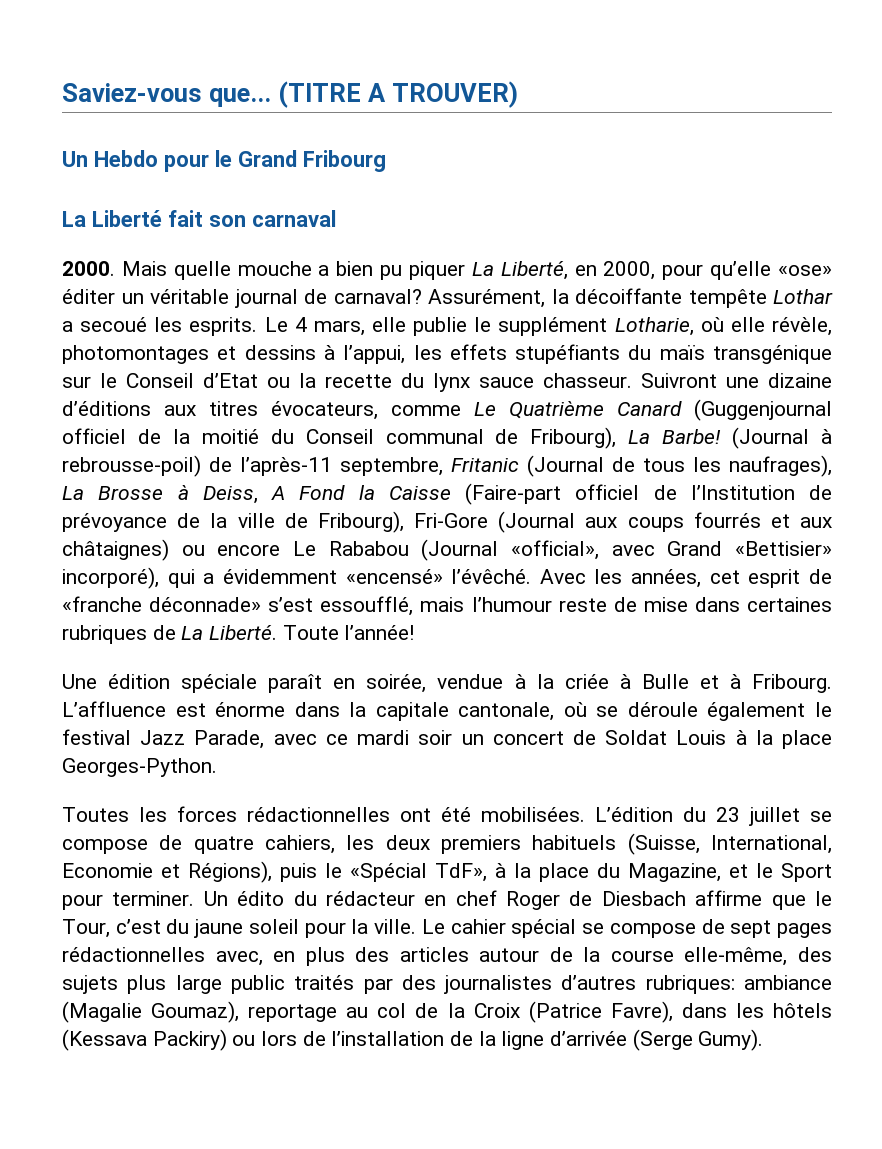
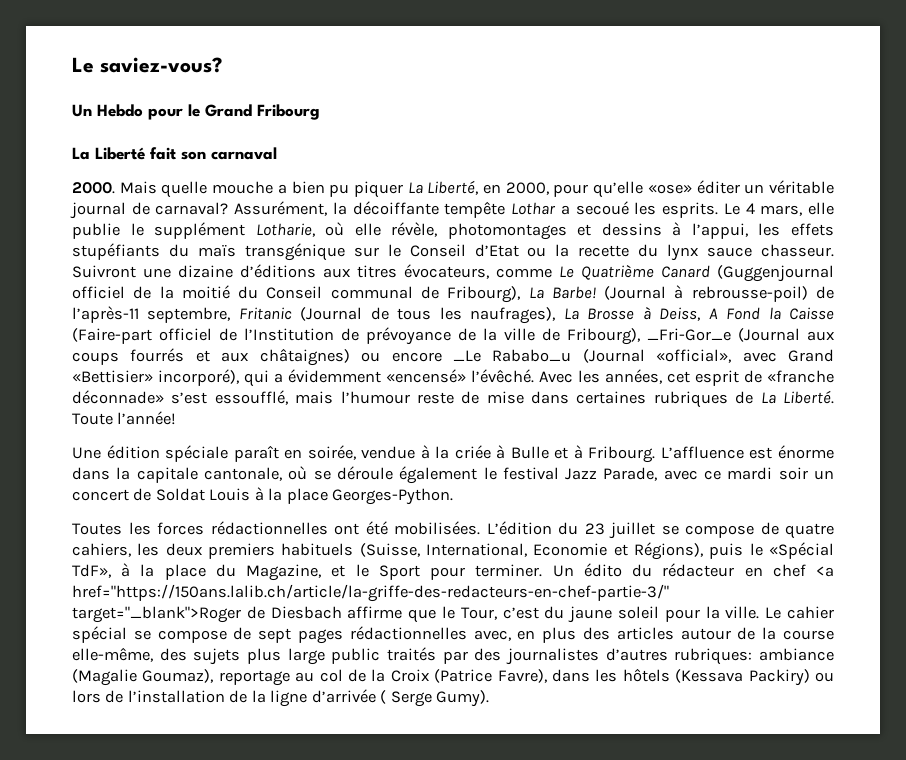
- Saviez-vous que... (TITRE A TROUVER)
+ Le saviez-vous?
- (Journal à rebrousse-poil) de l’après-11 septembre, Fritanic (Journal de tous les naufrages), La Brosse à Deiss, A Fond la Caisse (Faire-part officiel de l’Institution de prévoyance de la ville de Fribourg), Fri-Gore (Journal aux coups fourrés et aux châtaignes) ou encore Le Rababou (Journal «official», avec Grand «Bettisier» incorporé), qui a évidemment «encensé» l’évêché.
+ (Journal à rebrousse-poil) de l’après-11 septembre, Fritanic (Journal de tous les naufrages), La Brosse à Deiss, A Fond la Caisse (Faire-part officiel de l’Institution de prévoyance de la ville de Fribourg), _Fri-Gor_e (Journal aux coups fourrés et aux châtaignes) ou encore _Le Rababo_u (Journal «official», avec Grand «Bettisier» incorporé), qui a évidemment «encensé» l’évêché.
- Un édito du rédacteur en chef Roger de Diesbach affirme que le Tour, c’est du jaune soleil pour la ville.
+ Un édito du rédacteur en chef <a href="https://150ans.lalib.ch/article/la-griffe-des-redacteurs-en-chef-partie-3/" target="_blank">Roger de Diesbach affirme que le Tour, c’est du jaune soleil pour la ville.
- Le cahier spécial se compose de sept pages rédactionnelles avec, en plus des articles autour de la course elle-même, des sujets plus large public traités par des journalistes d’autres rubriques: ambiance (Magalie Goumaz), reportage au col de la Croix (Patrice Favre), dans les hôtels (Kessava Packiry) ou lors de l’installation de la ligne d’arrivée (Serge Gumy).
+ Le cahier spécial se compose de sept pages rédactionnelles avec, en plus des articles autour de la course elle-même, des sujets plus large public traités par des journalistes d’autres rubriques: ambiance (Magalie Goumaz), reportage au col de la Croix (Patrice Favre), dans les hôtels (Kessava Packiry) ou lors de l’installation de la ligne d’arrivée ( Serge Gumy).

